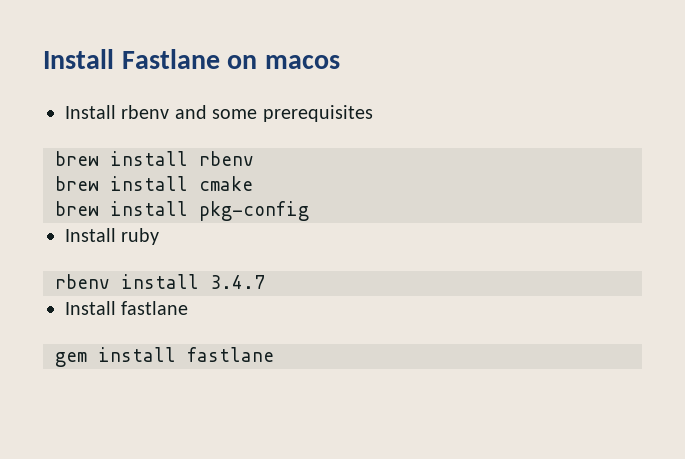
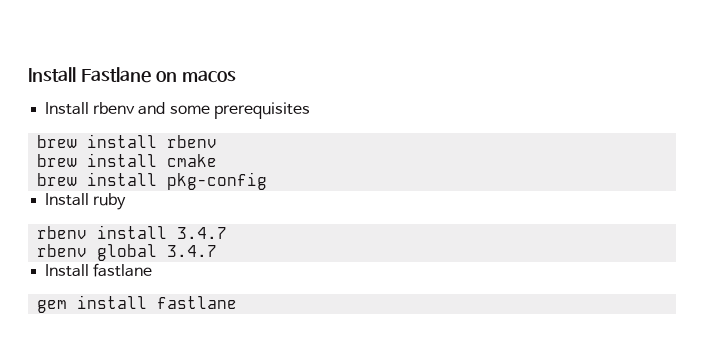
+ rbenv global 3.4.7

